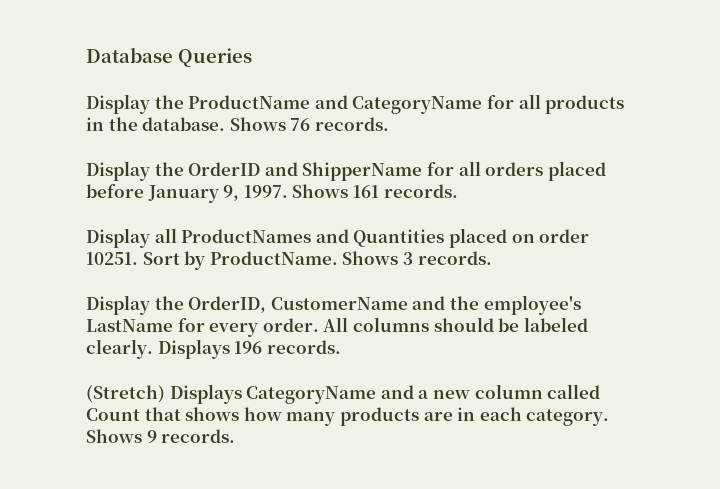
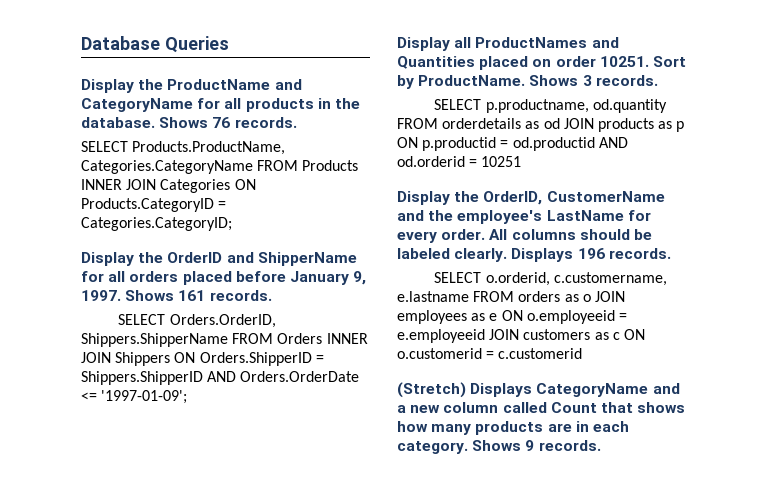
+ SELECT Products.ProductName, Categories.CategoryName FROM Products INNER JOIN Categories ON Products.CategoryID = Categories.CategoryID;
+ SELECT Orders.OrderID, Shippers.ShipperName FROM Orders INNER JOIN Shippers ON Orders.ShipperID = Shippers.ShipperID AND Orders.OrderDate <= '1997-01-09';
+ SELECT p.productname, od.quantity FROM orderdetails as od JOIN products as p ON p.productid = od.productid AND od.orderid = 10251
+ SELECT o.orderid, c.customername, e.lastname FROM orders as o JOIN employees as e ON o.employeeid = e.employeeid JOIN customers as c ON o.customerid = c.customerid

